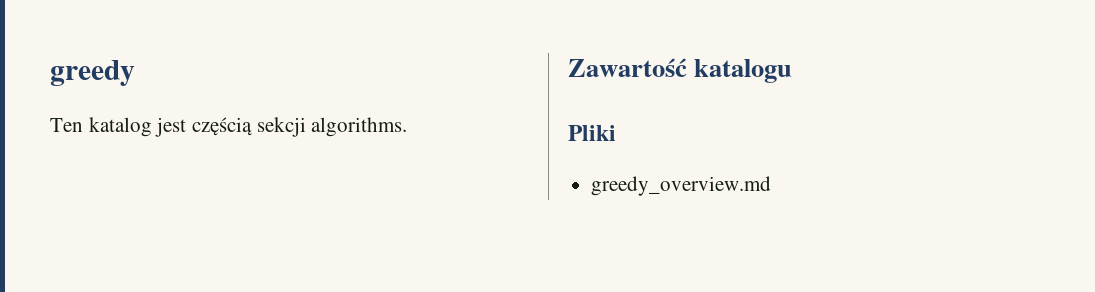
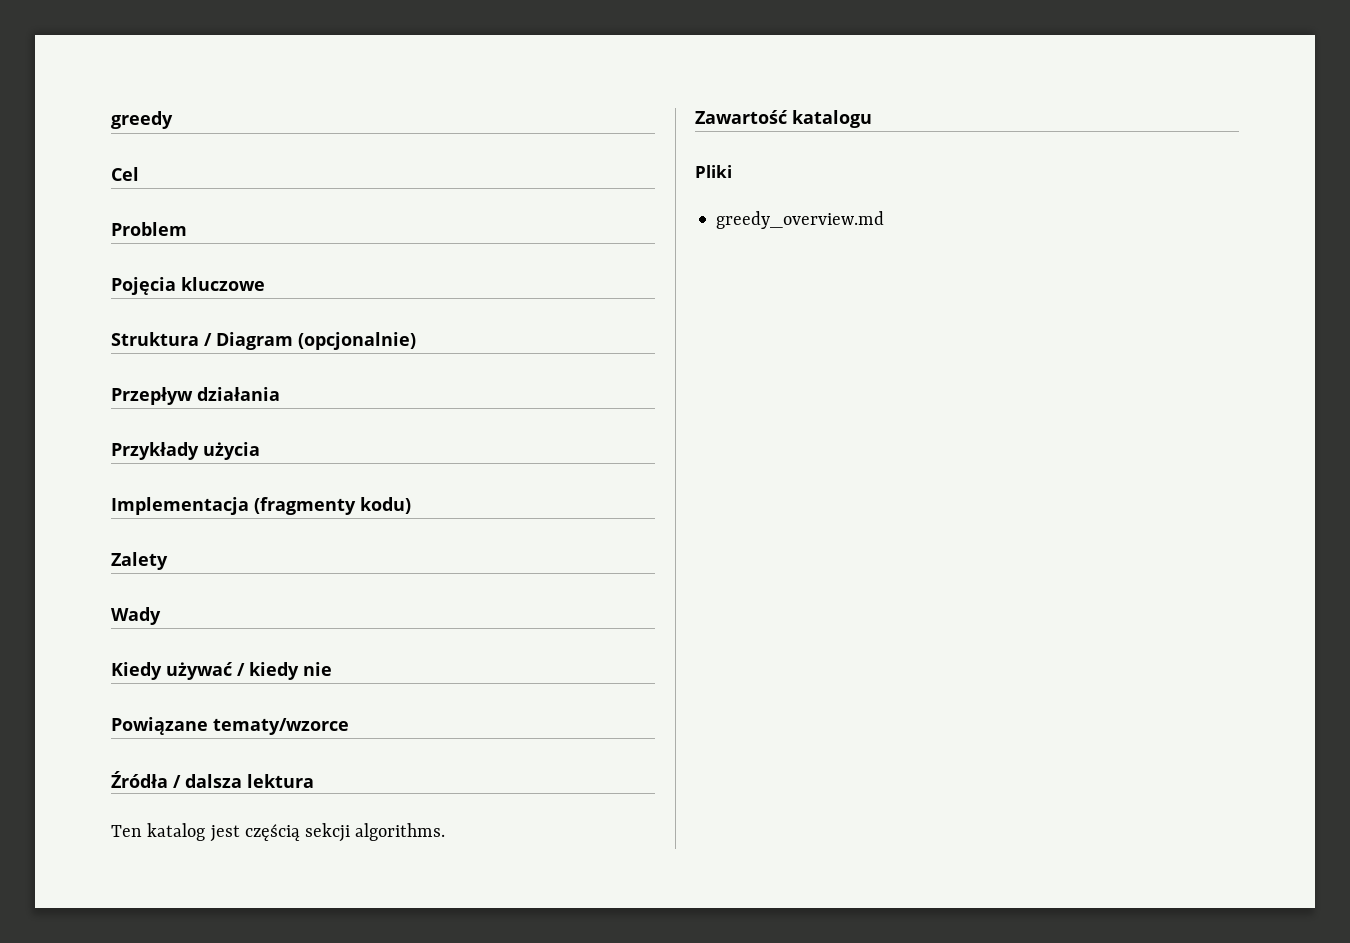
+ Cel
+ Problem
+ Pojęcia kluczowe
+ Struktura / Diagram (opcjonalnie)
+ Przepływ działania
+ Przykłady użycia
+ Implementacja (fragmenty kodu)
+ Zalety
+ Wady
+ Kiedy używać / kiedy nie
+ Powiązane tematy/wzorce
+ Źródła / dalsza lektura

